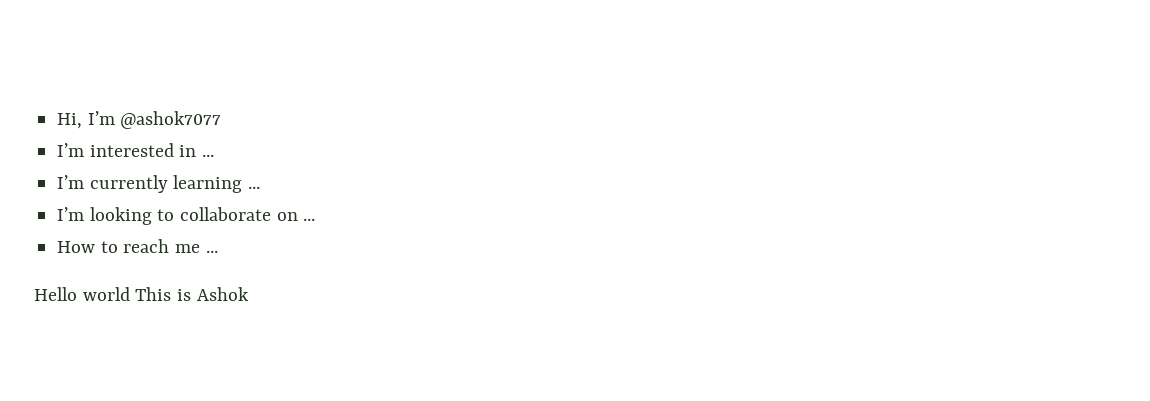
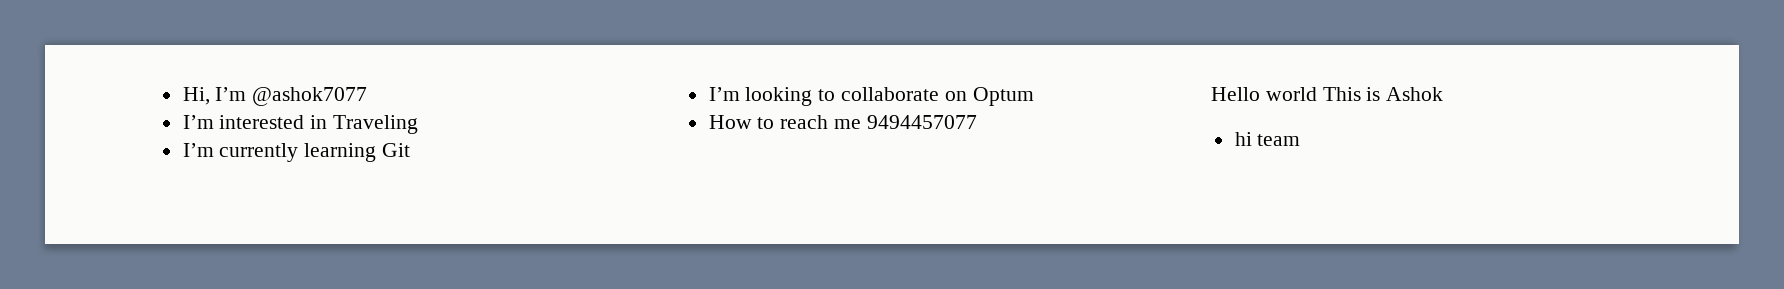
- I’m interested in ...
+ I’m interested in Traveling
- I’m currently learning ...
+ I’m currently learning Git
- I’m looking to collaborate on ...
+ I’m looking to collaborate on Optum
- How to reach me ...
+ How to reach me 9494457077
+ hi team

